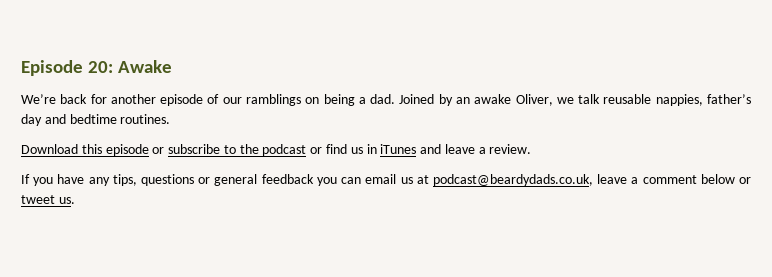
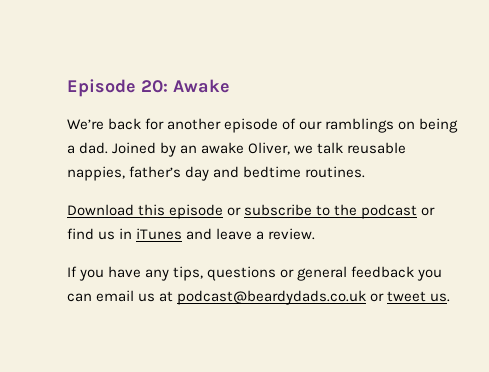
- If you have any tips, questions or general feedback you can email us at podcast@beardydads.co.uk, leave a comment below or tweet us.
+ If you have any tips, questions or general feedback you can email us at podcast@beardydads.co.uk or tweet us.

